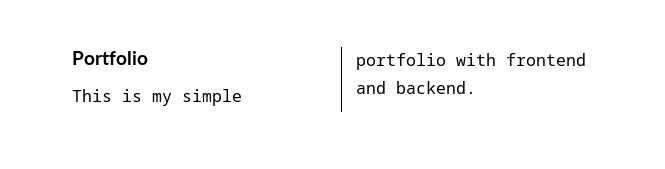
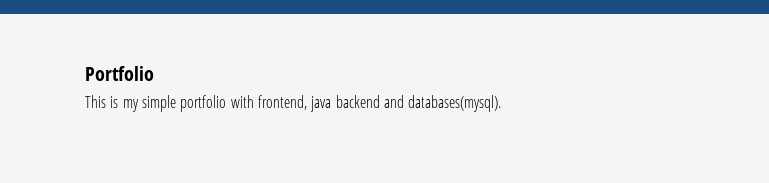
- This is my simple portfolio with frontend and backend.
+ This is my simple portfolio with frontend, java backend and databases(mysql).

